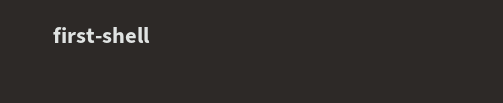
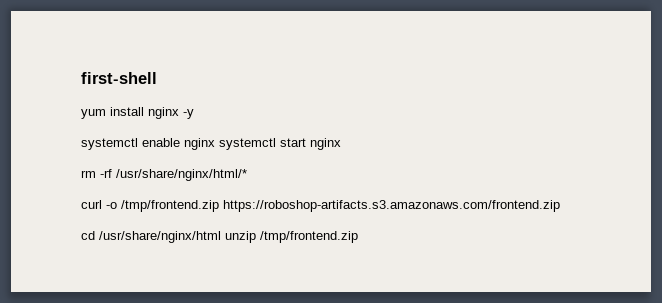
+ yum install nginx -y
+ systemctl enable nginx systemctl start nginx
+ rm -rf /usr/share/nginx/html/*
+ curl -o /tmp/frontend.zip https://roboshop-artifacts.s3.amazonaws.com/frontend.zip
+ cd /usr/share/nginx/html unzip /tmp/frontend.zip

